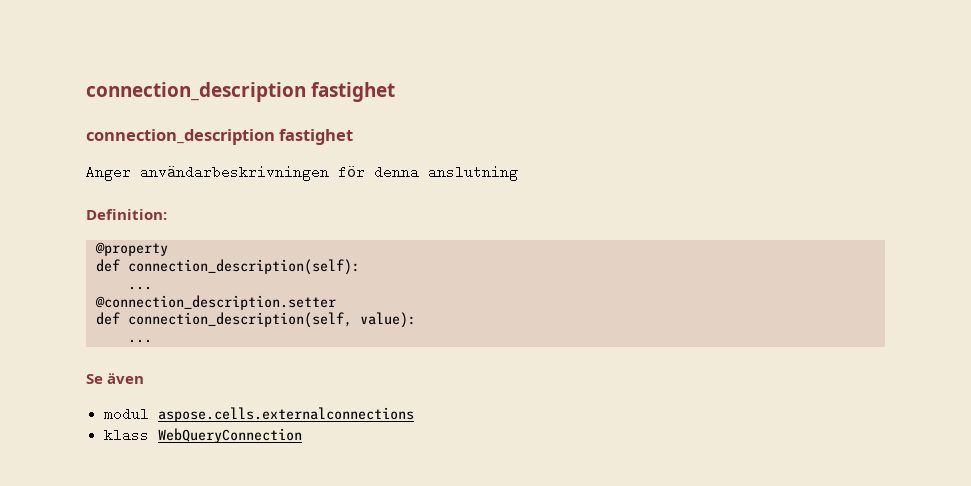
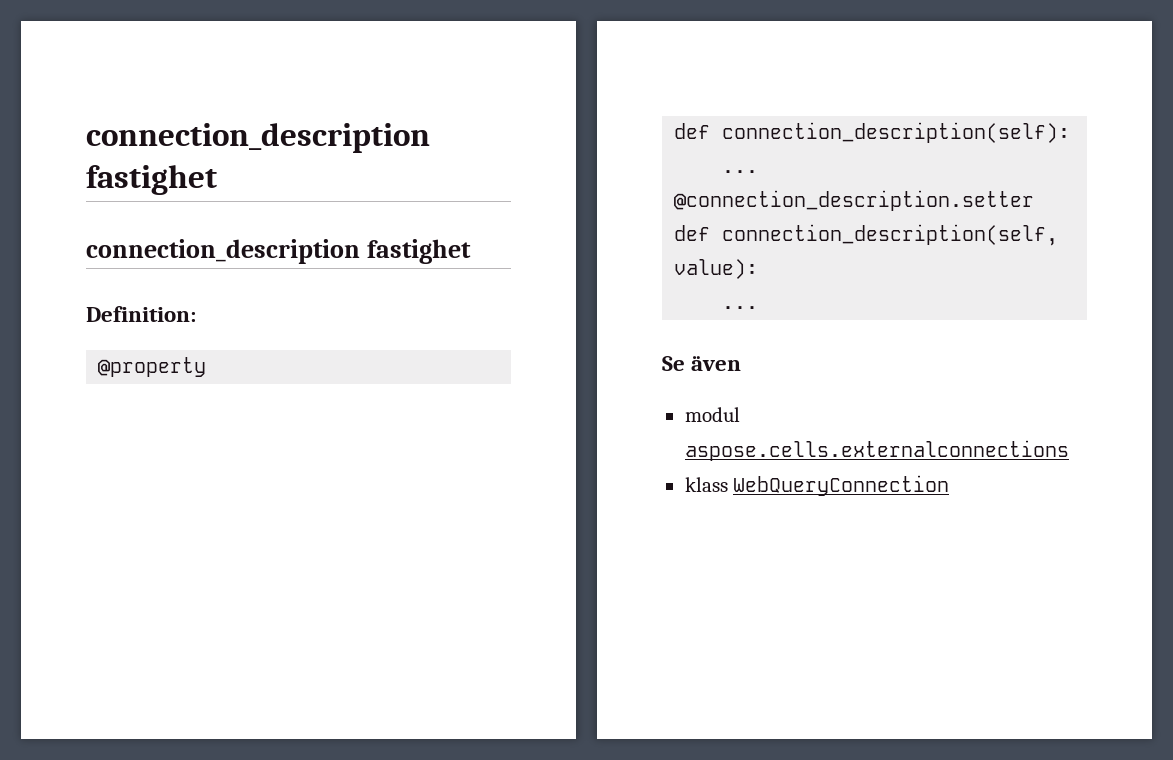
- Anger användarbeskrivningen för denna anslutning

